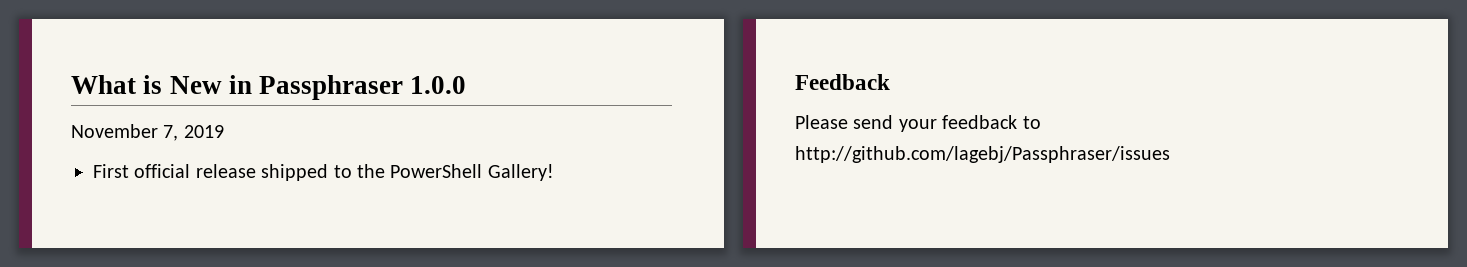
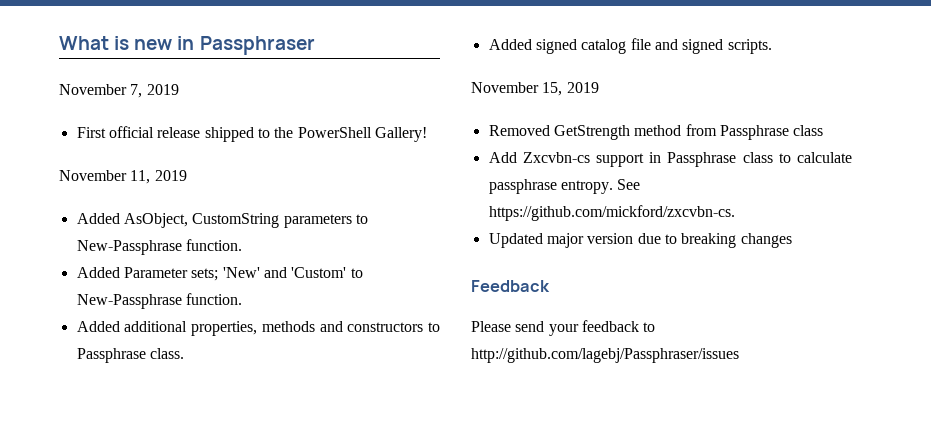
- What is New in Passphraser 1.0.0
+ What is new in Passphraser
+ November 11, 2019
+ Added AsObject, CustomString parameters to New-Passphrase function.
+ Added Parameter sets; 'New' and 'Custom' to New-Passphrase function.
+ Added additional properties, methods and constructors to Passphrase class.
+ Added signed catalog file and signed scripts.
+ November 15, 2019
+ Removed GetStrength method from Passphrase class
+ Add Zxcvbn-cs support in Passphrase class to calculate passphrase entropy. See https://github.com/mickford/zxcvbn-cs.
+ Updated major version due to breaking changes

